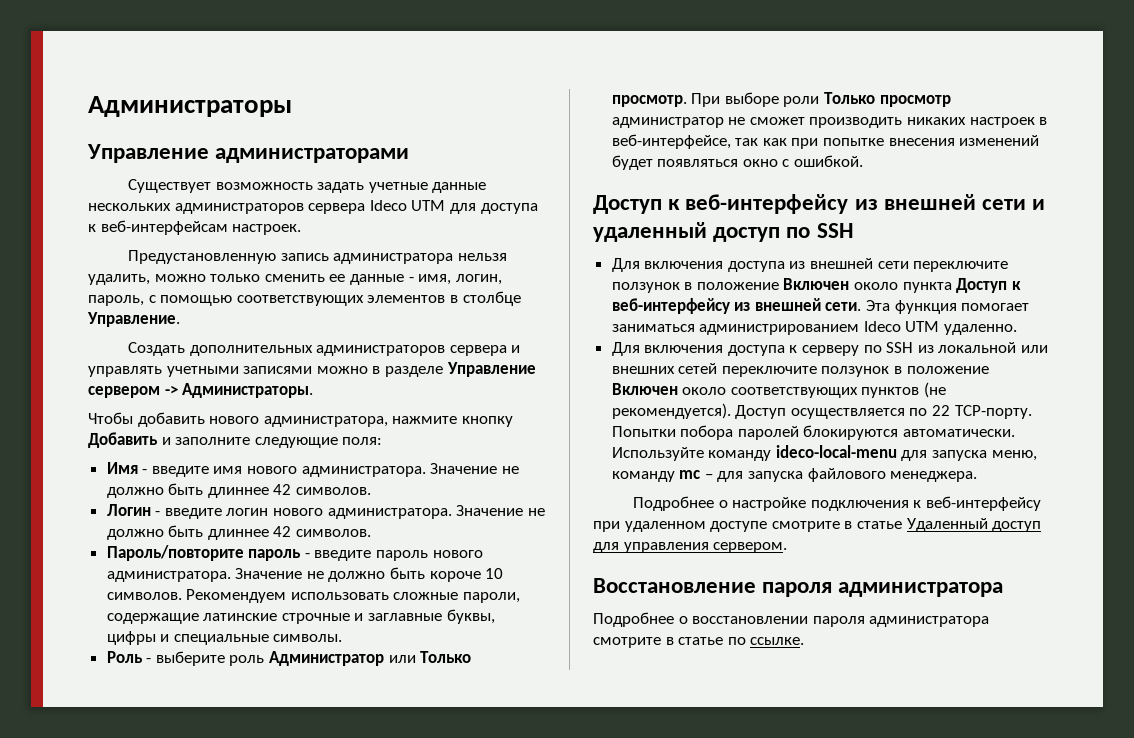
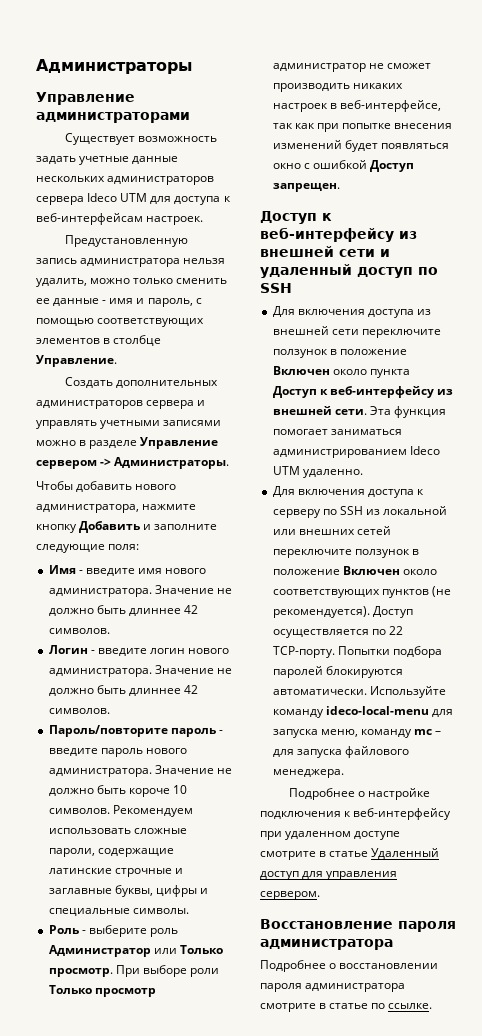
- Предустановленную запись администратора нельзя удалить, можно только сменить ее данные - имя, логин, пароль, с помощью соответствующих элементов в столбце Управление.
+ Предустановленную запись администратора нельзя удалить, можно только сменить ее данные - имя и пароль, с помощью соответствующих элементов в столбце Управление.
- При выборе роли Только просмотр администратор не сможет производить никаких настроек в веб-интерфейсе, так как при попытке внесения изменений будет появляться окно с ошибкой.
+ При выборе роли Только просмотр администратор не сможет производить никаких настроек в веб-интерфейсе, так как при попытке внесения изменений будет появляться окно с ошибкой Доступ запрещен.
- Попытки побора паролей блокируются автоматически.
+ Попытки подбора паролей блокируются автоматически.

